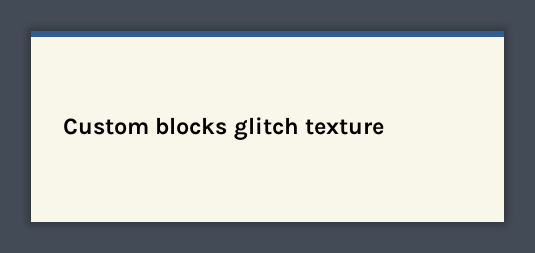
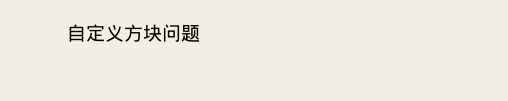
- Custom blocks glitch texture
+ 自定义方块问题

